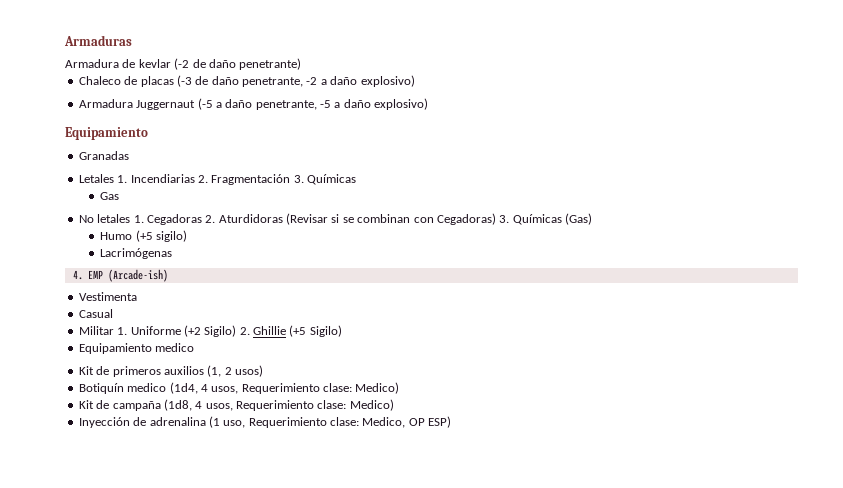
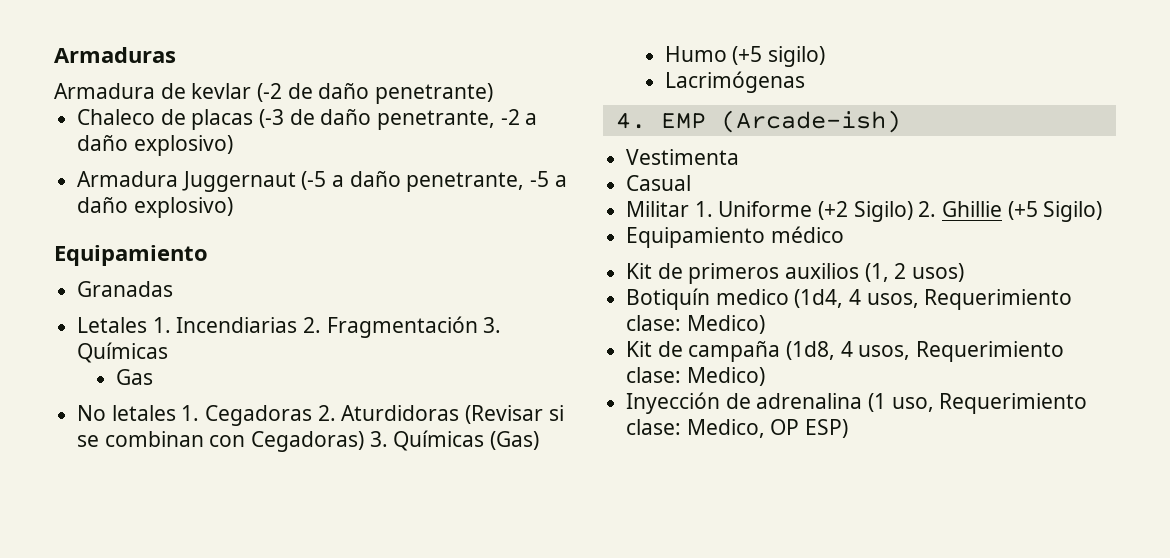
- Equipamiento medico
+ Equipamiento médico

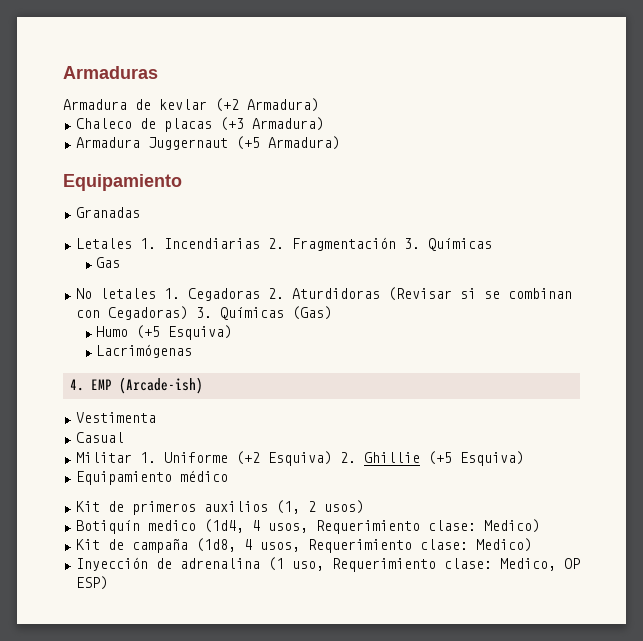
- Armadura de kevlar (-2 de daño penetrante)
+ Armadura de kevlar (+2 Armadura)
- Chaleco de placas (-3 de daño penetrante, -2 a daño explosivo)
- Armadura Juggernaut (-5 a daño penetrante, -5 a daño explosivo)
+ Chaleco de placas (+3 Armadura)
+ Armadura Juggernaut (+5 Armadura)
- Humo (+5 sigilo)
+ Humo (+5 Esquiva)
- Militar 1. Uniforme (+2 Sigilo) 2. Ghillie (+5 Sigilo)
+ Militar 1. Uniforme (+2 Esquiva) 2. Ghillie (+5 Esquiva)

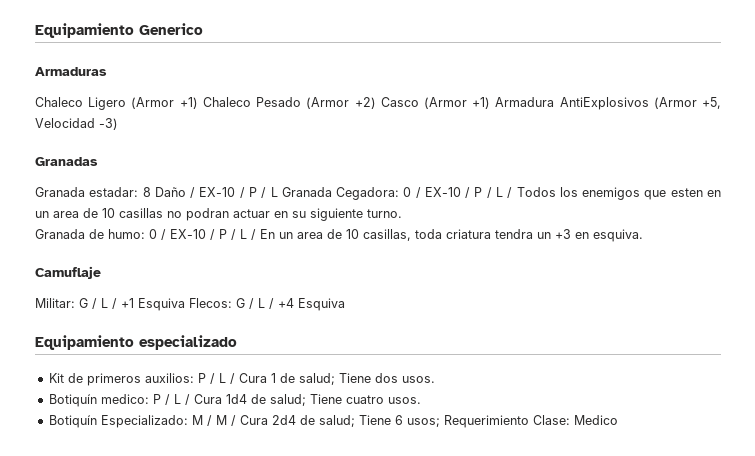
+ Equipamiento Generico
- Armadura de kevlar (+2 Armadura)
- Chaleco de placas (+3 Armadura)
- Armadura Juggernaut (+5 Armadura)
- Equipamiento
+ Chaleco Ligero (Armor +1) Chaleco Pesado (Armor +2) Casco (Armor +1) Armadura AntiExplosivos (Armor +5, Velocidad -3)
  Granadas
- Letales 1. Incendiarias 2. Fragmentación 3. Químicas
- Gas
- No letales 1. Cegadoras 2. Aturdidoras (Revisar si se combinan con Cegadoras) 3. Químicas (Gas)
- Humo (+5 Esquiva)
- Lacrimógenas
- 4. EMP (Arcade-ish)
- Vestimenta
- Casual
- Militar 1. Uniforme (+2 Esquiva) 2. Ghillie (+5 Esquiva)
- Equipamiento médico
+ Granada estadar: 8 Daño / EX-10 / P / L Granada Cegadora: 0 / EX-10 / P / L / Todos los enemigos que esten en un area de 10 casillas no podran actuar en su siguiente turno.
+ Granada de humo: 0 / EX-10 / P / L / En un area de 10 casillas, toda criatura tendra un +3 en esquiva.
+ Camuflaje
+ Militar: G / L / +1 Esquiva Flecos: G / L / +4 Esquiva
+ Equipamiento especializado
- Kit de primeros auxilios (1, 2 usos)
- Botiquín medico (1d4, 4 usos, Requerimiento clase: Medico)
- Kit de campaña (1d8, 4 usos, Requerimiento clase: Medico)
- Inyección de adrenalina (1 uso, Requerimiento clase: Medico, OP ESP)
+ Kit de primeros auxilios: P / L / Cura 1 de salud; Tiene dos usos.
+ Botiquín medico: P / L / Cura 1d4 de salud; Tiene cuatro usos.
+ Botiquín Especializado: M / M / Cura 2d4 de salud; Tiene 6 usos; Requerimiento Clase: Medico

